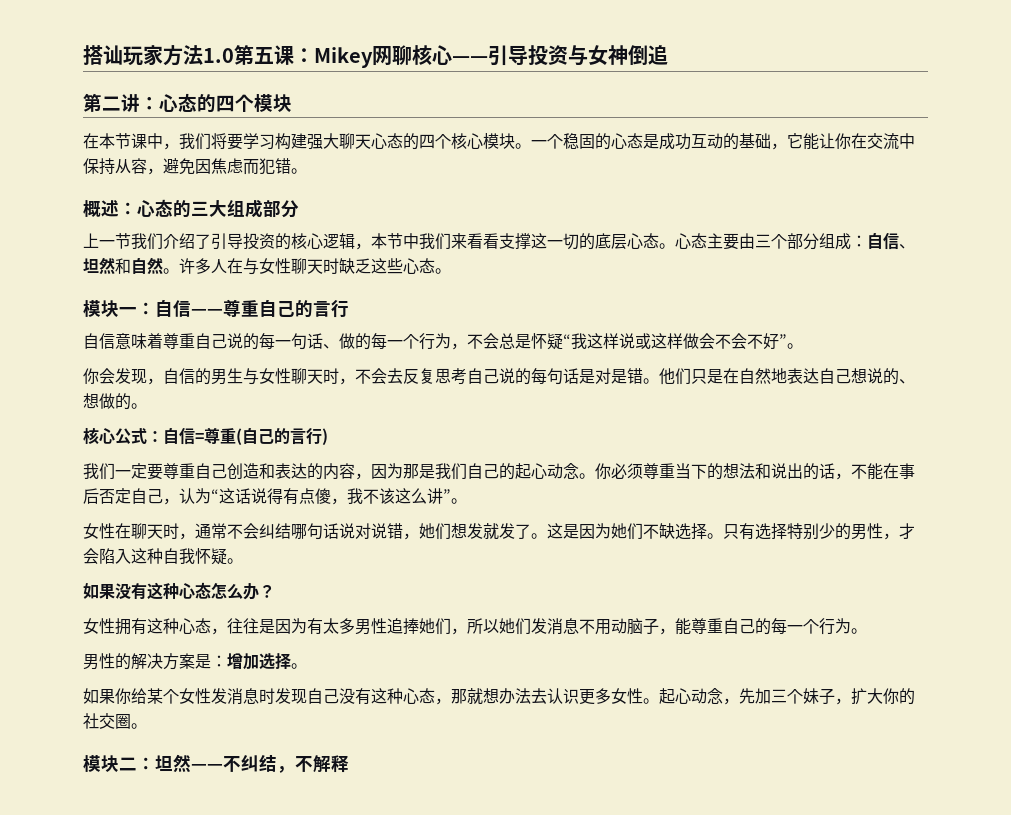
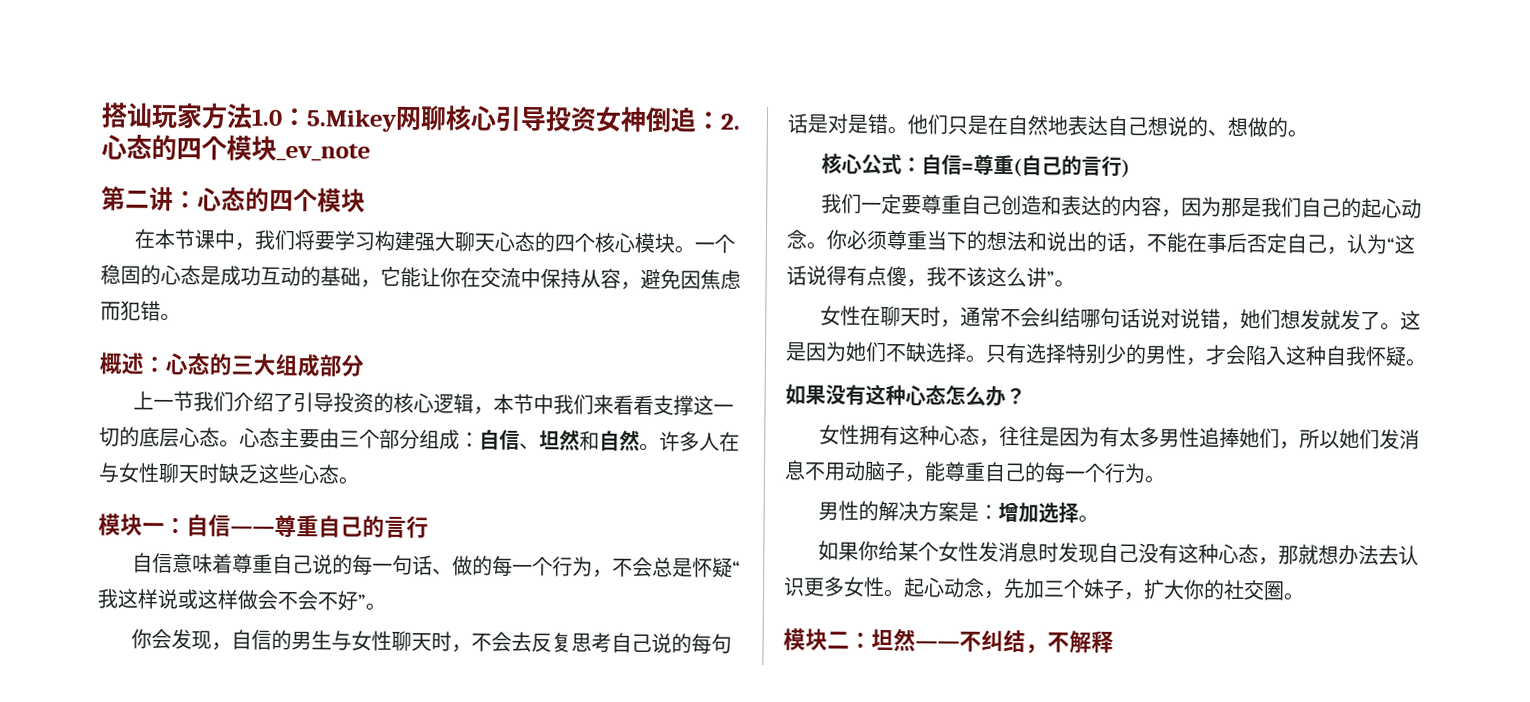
- 搭讪玩家方法1.0第五课：Mikey网聊核心——引导投资与女神倒追
+ 搭讪玩家方法1.0：5.Mikey网聊核心引导投资女神倒追：2.心态的四个模块_ev_note

